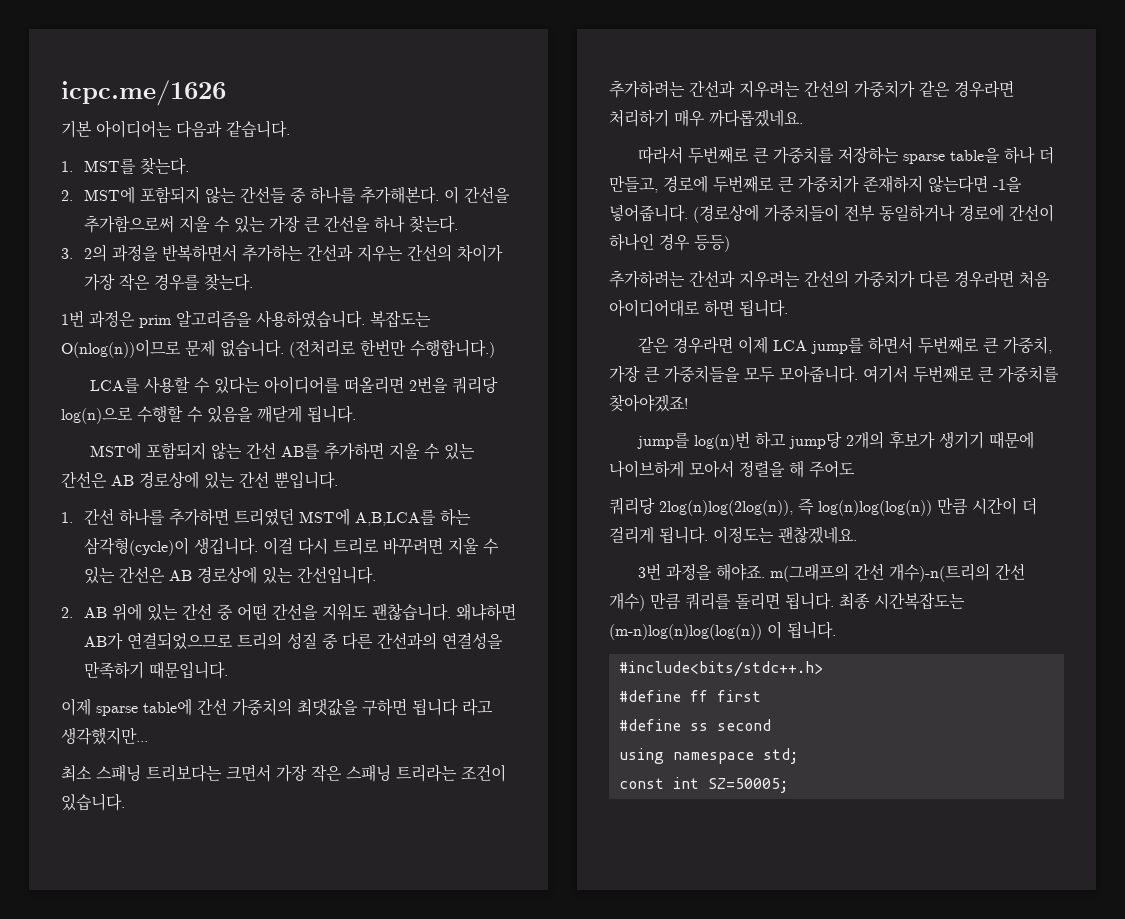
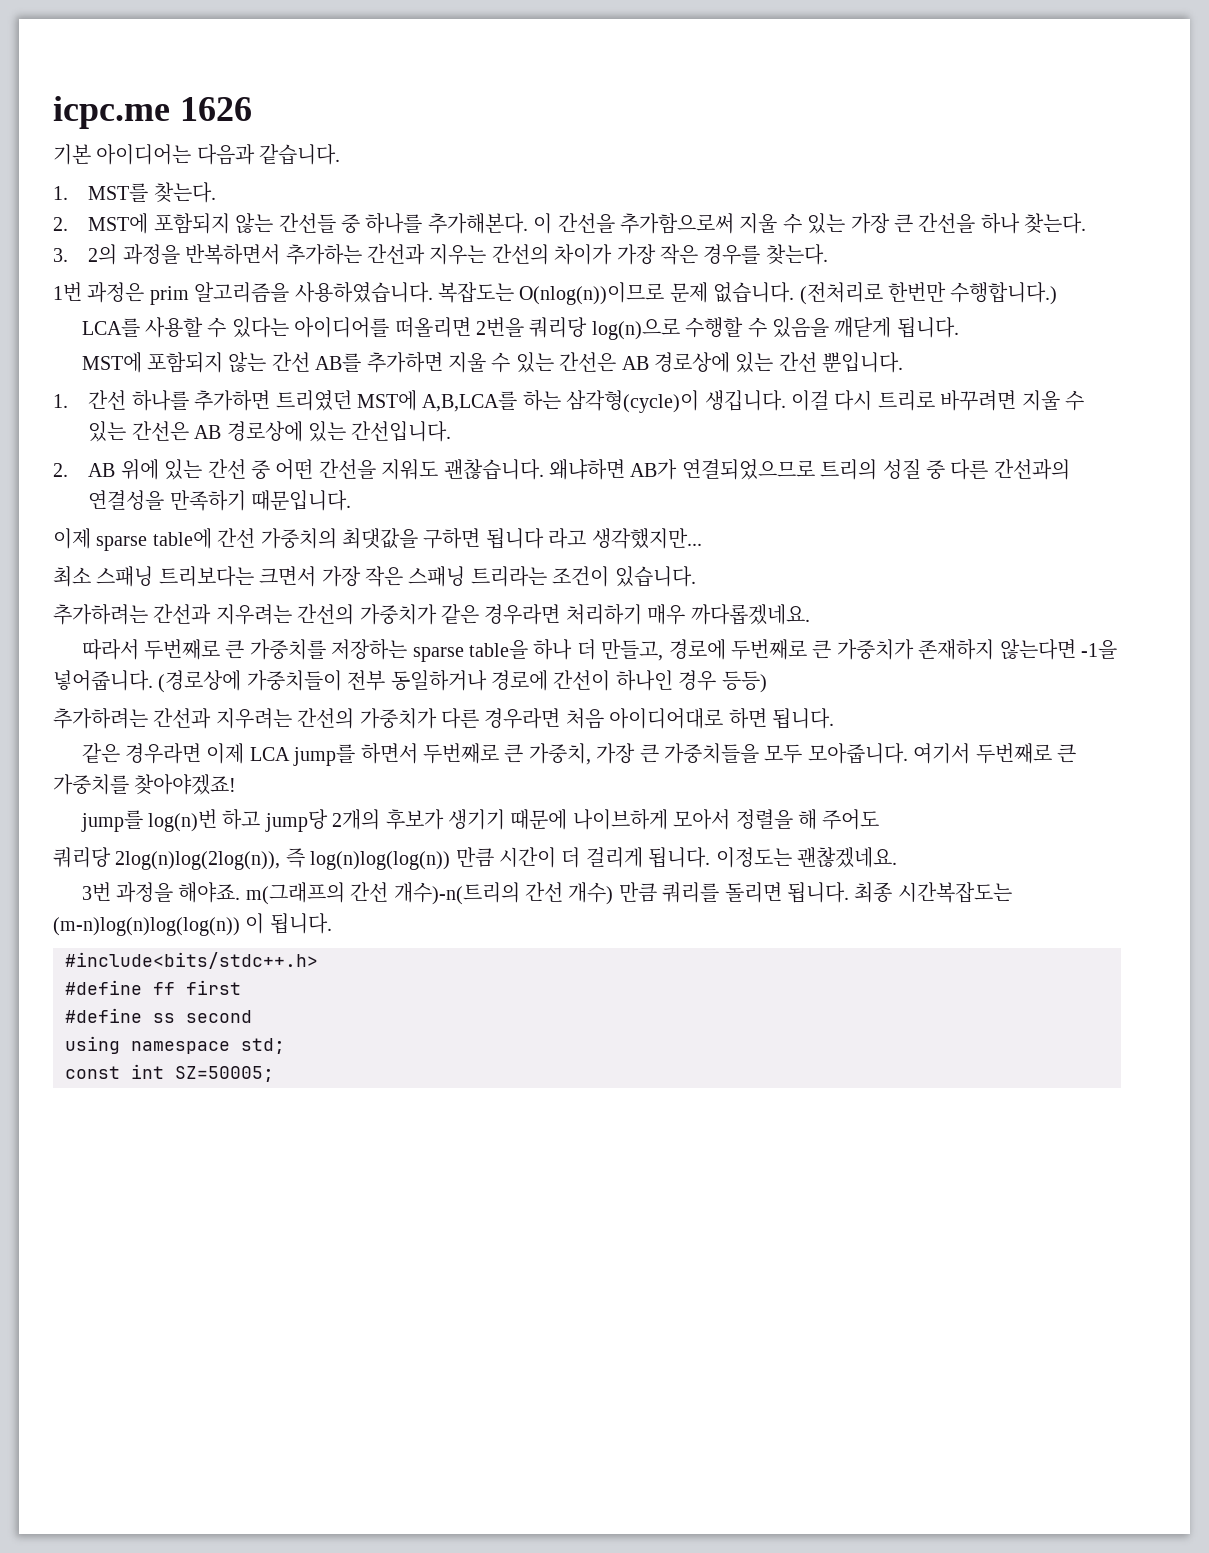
- icpc.me/1626
+ icpc.me 1626

